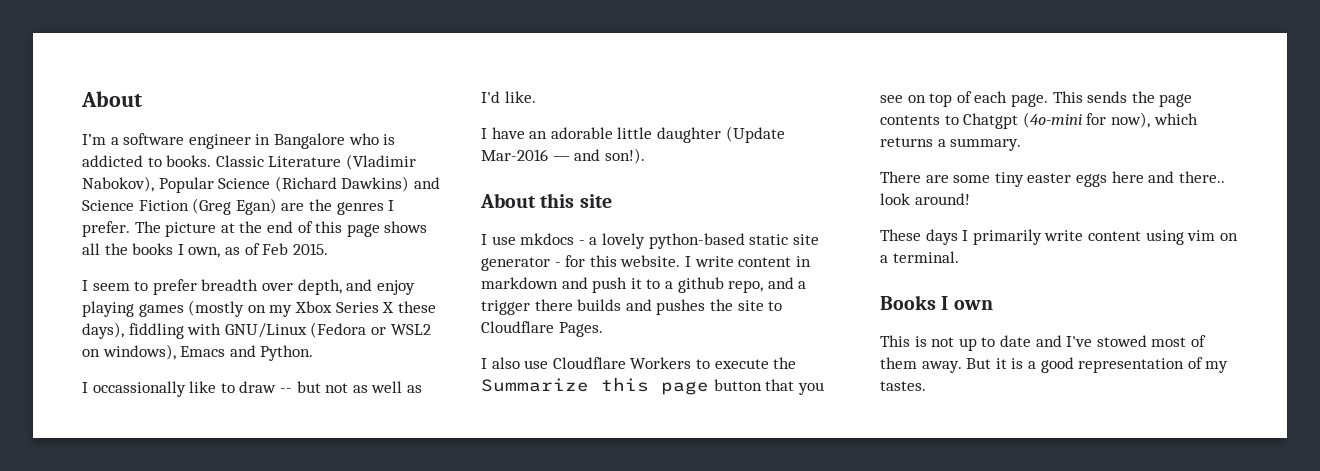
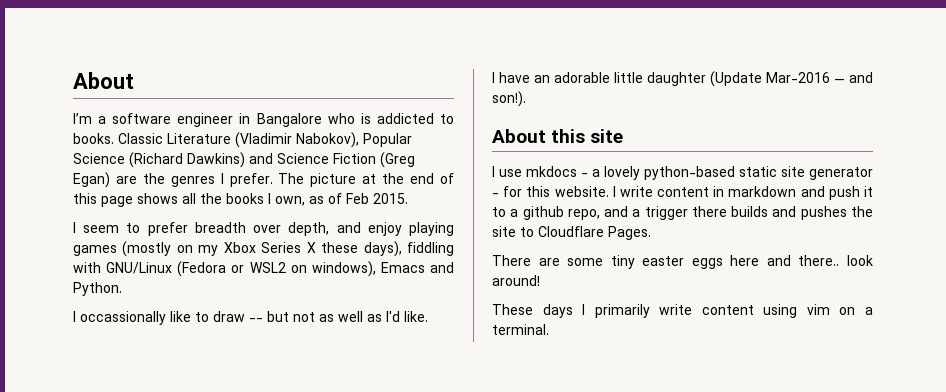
- I also use Cloudflare Workers to execute the Summarize this page button that you see on top of each page. This sends the page contents to Chatgpt (4o-mini for now), which returns a summary.
- Books I own
- This is not up to date and I've stowed most of them away. But it is a good representation of my tastes.

